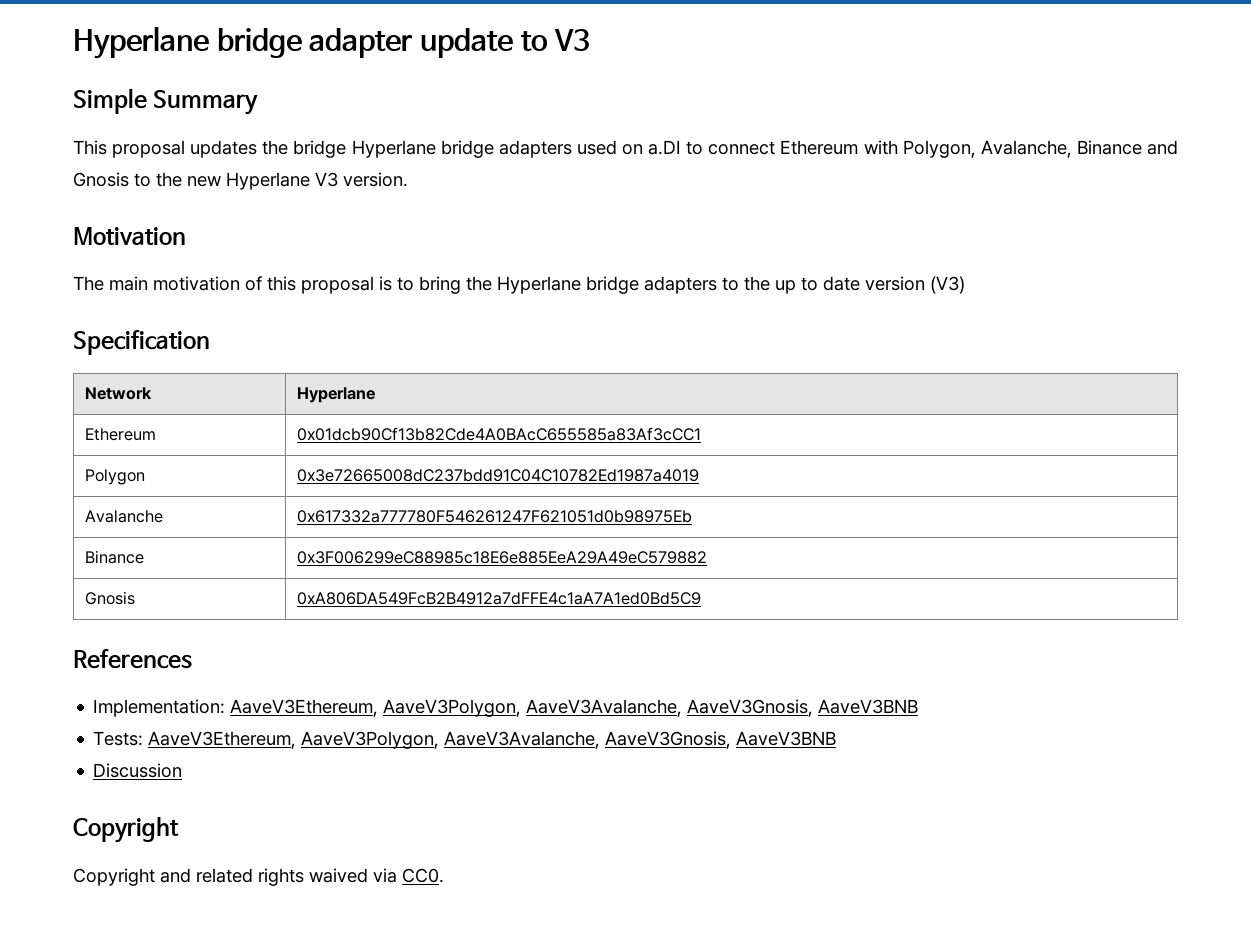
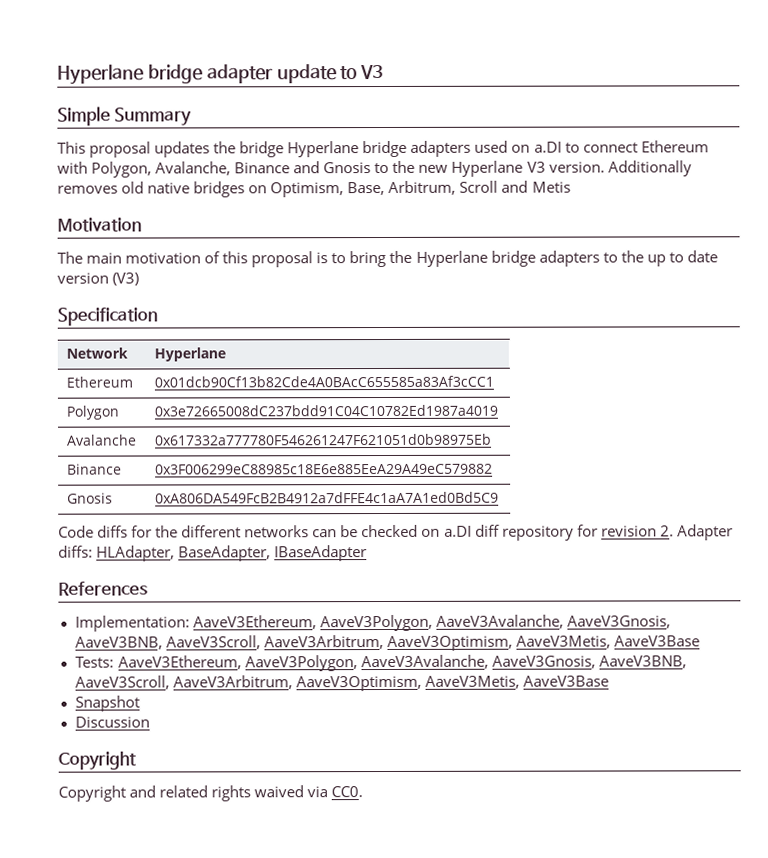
+ Additionally removes old native bridges on Optimism, Base, Arbitrum, Scroll and Metis
+ Code diffs for the different networks can be checked on a.DI diff repository for revision 2. Adapter diffs: HLAdapter, BaseAdapter, IBaseAdapter
- Implementation: AaveV3Ethereum, AaveV3Polygon, AaveV3Avalanche, AaveV3Gnosis, AaveV3BNB
+ Implementation: AaveV3Ethereum, AaveV3Polygon, AaveV3Avalanche, AaveV3Gnosis, AaveV3BNB, AaveV3Scroll, AaveV3Arbitrum, AaveV3Optimism, AaveV3Metis, AaveV3Base
- Tests: AaveV3Ethereum, AaveV3Polygon, AaveV3Avalanche, AaveV3Gnosis, AaveV3BNB
+ Tests: AaveV3Ethereum, AaveV3Polygon, AaveV3Avalanche, AaveV3Gnosis, AaveV3BNB, AaveV3Scroll, AaveV3Arbitrum, AaveV3Optimism, AaveV3Metis, AaveV3Base
+ Snapshot

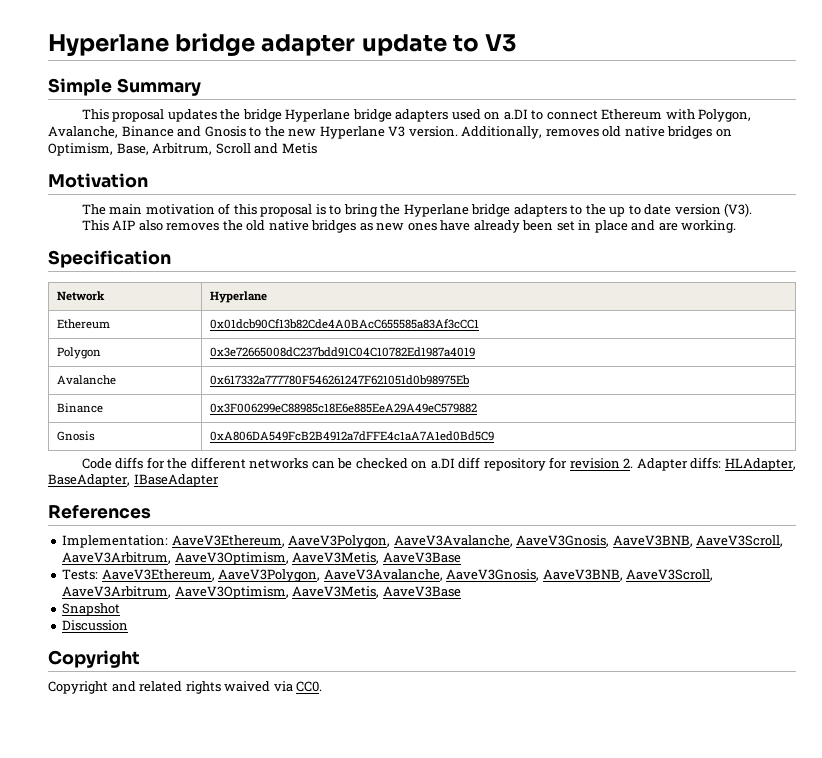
- Additionally removes old native bridges on Optimism, Base, Arbitrum, Scroll and Metis
+ Additionally, removes old native bridges on Optimism, Base, Arbitrum, Scroll and Metis
- The main motivation of this proposal is to bring the Hyperlane bridge adapters to the up to date version (V3)
+ The main motivation of this proposal is to bring the Hyperlane bridge adapters to the up to date version (V3).
+ This AIP also removes the old native bridges as new ones have already been set in place and are working.

